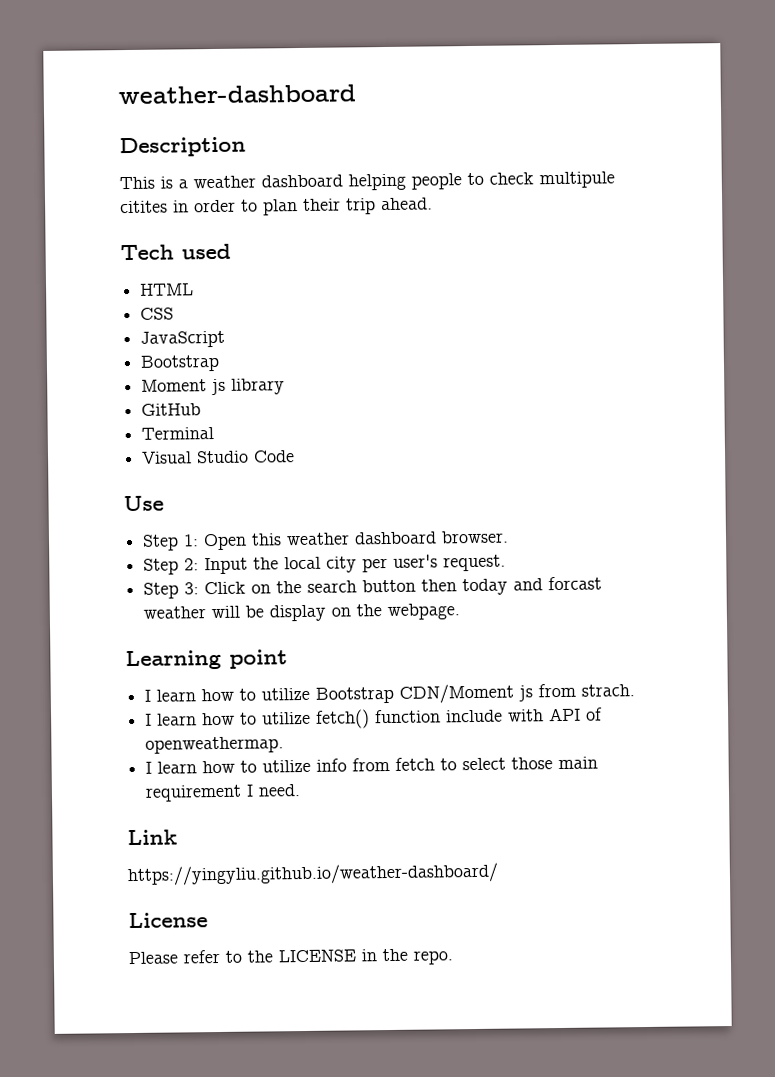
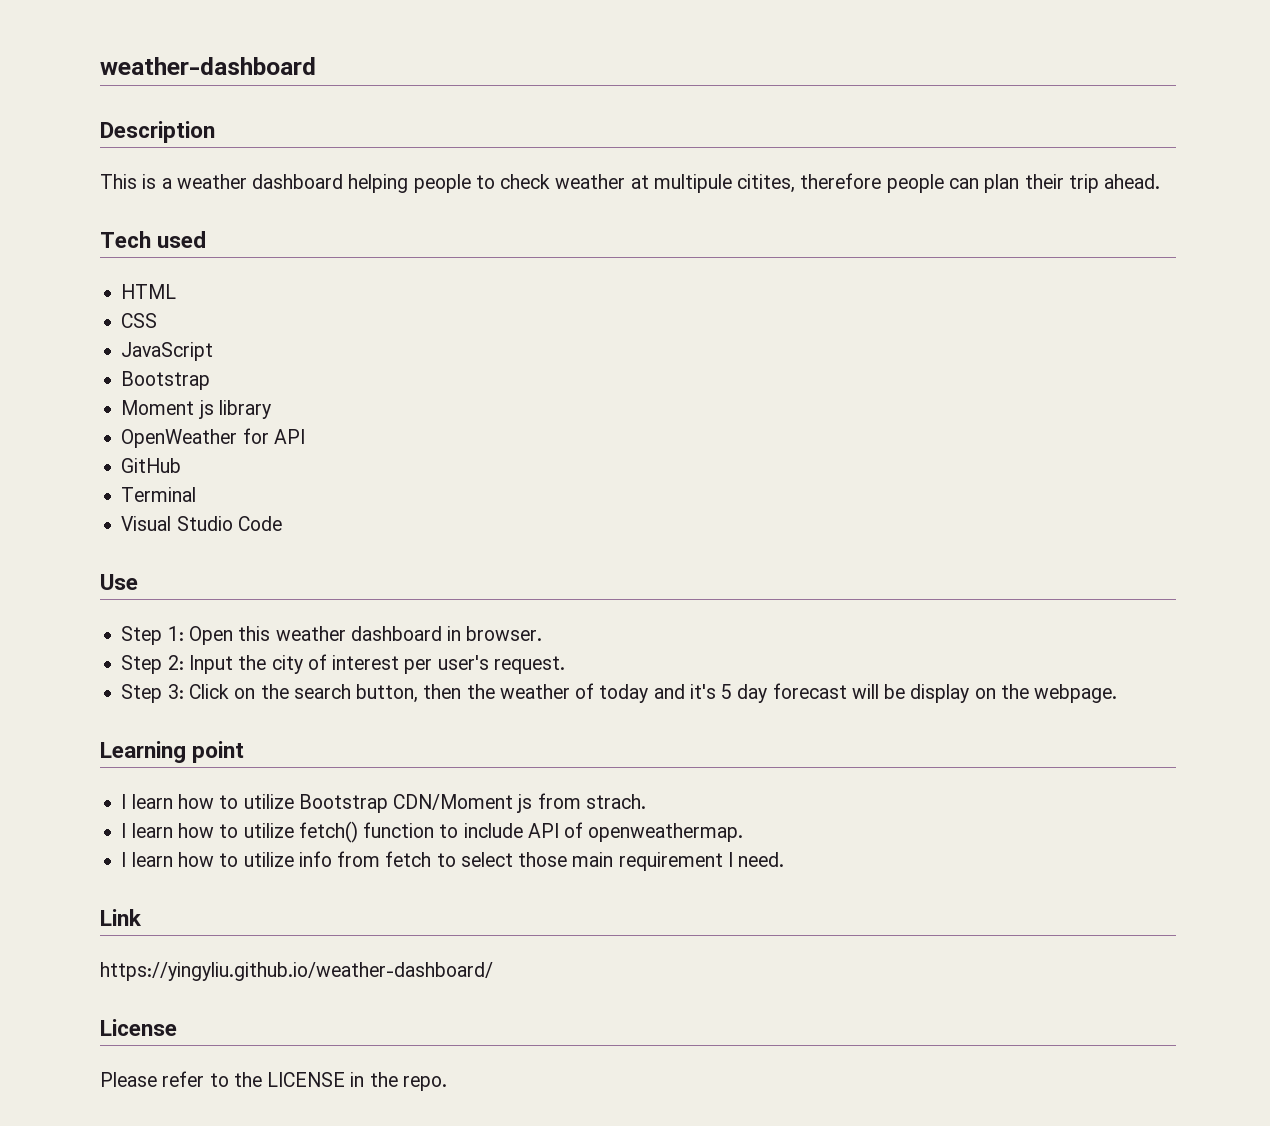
- This is a weather dashboard helping people to check multipule citites in order to plan their trip ahead.
+ This is a weather dashboard helping people to check weather at multipule citites, therefore people can plan their trip ahead.
+ OpenWeather for API
- Step 1: Open this weather dashboard browser.
+ Step 1: Open this weather dashboard in browser.
- Step 2: Input the local city per user's request.
+ Step 2: Input the city of interest per user's request.
- Step 3: Click on the search button then today and forcast weather will be display on the webpage.
+ Step 3: Click on the search button, then the weather of today and it's 5 day forecast will be display on the webpage.
- I learn how to utilize fetch() function include with API of openweathermap.
+ I learn how to utilize fetch() function to include API of openweathermap.

